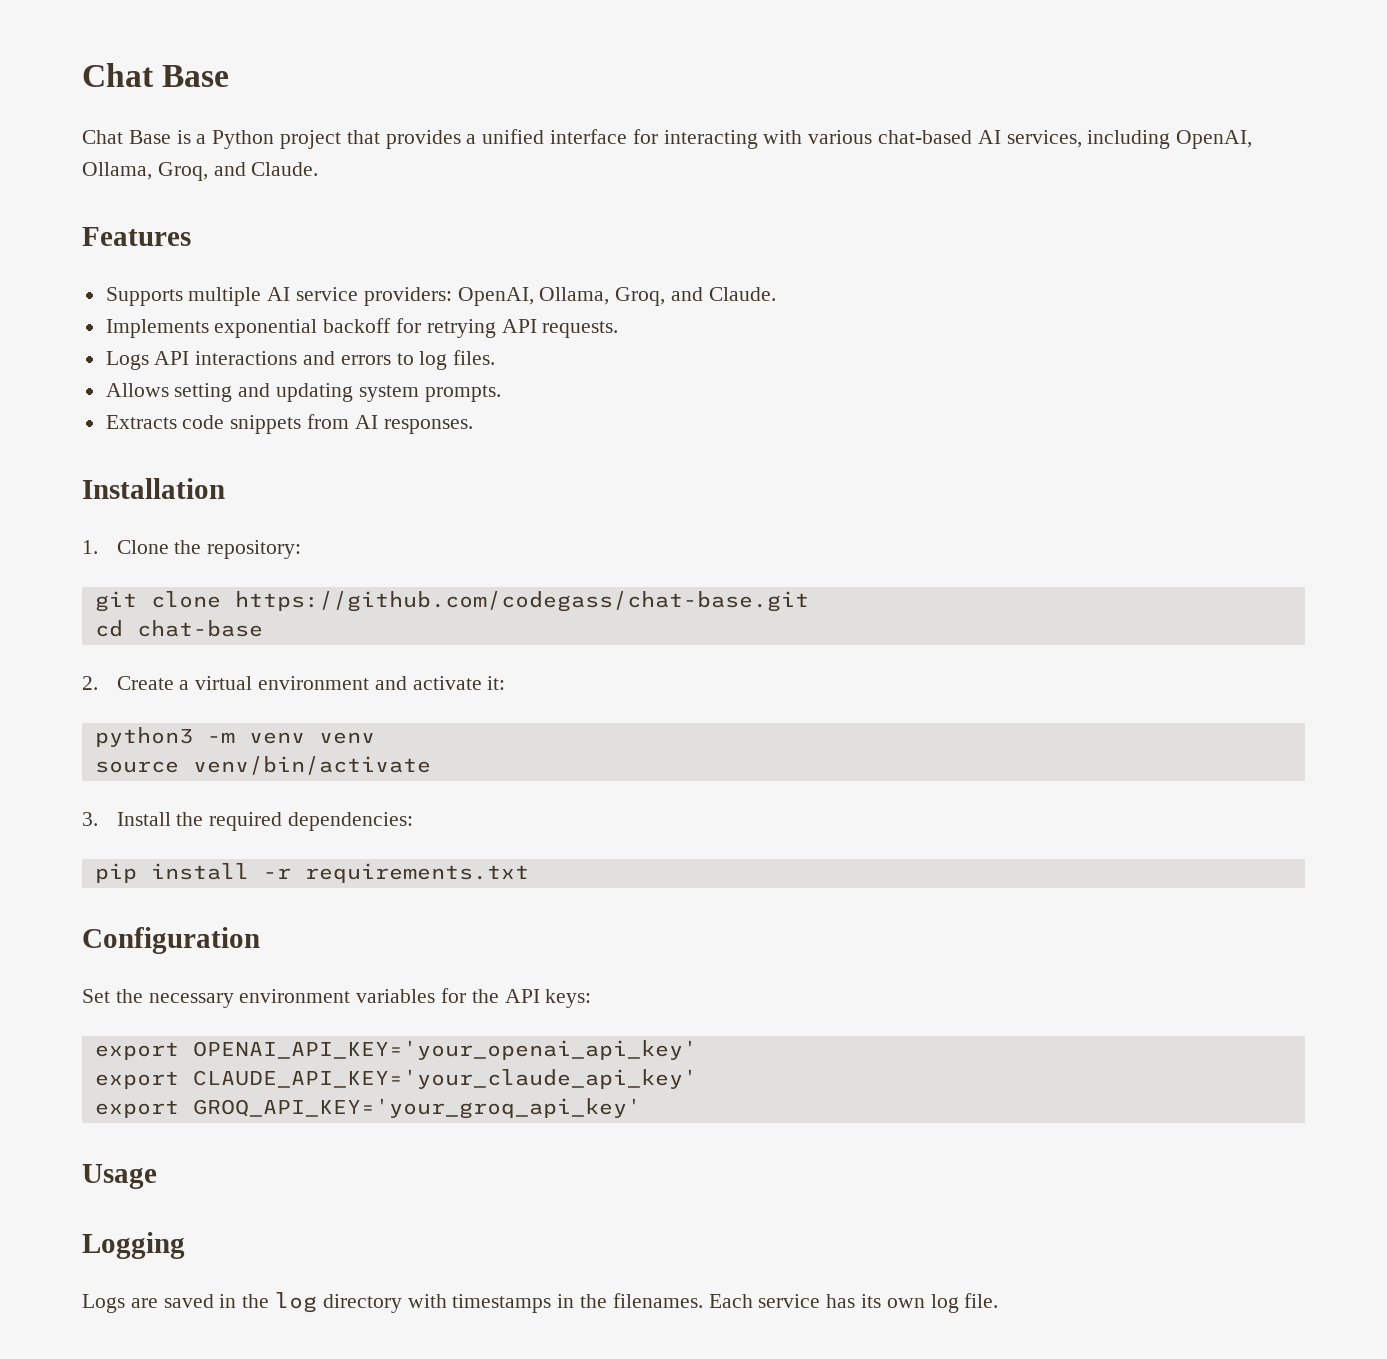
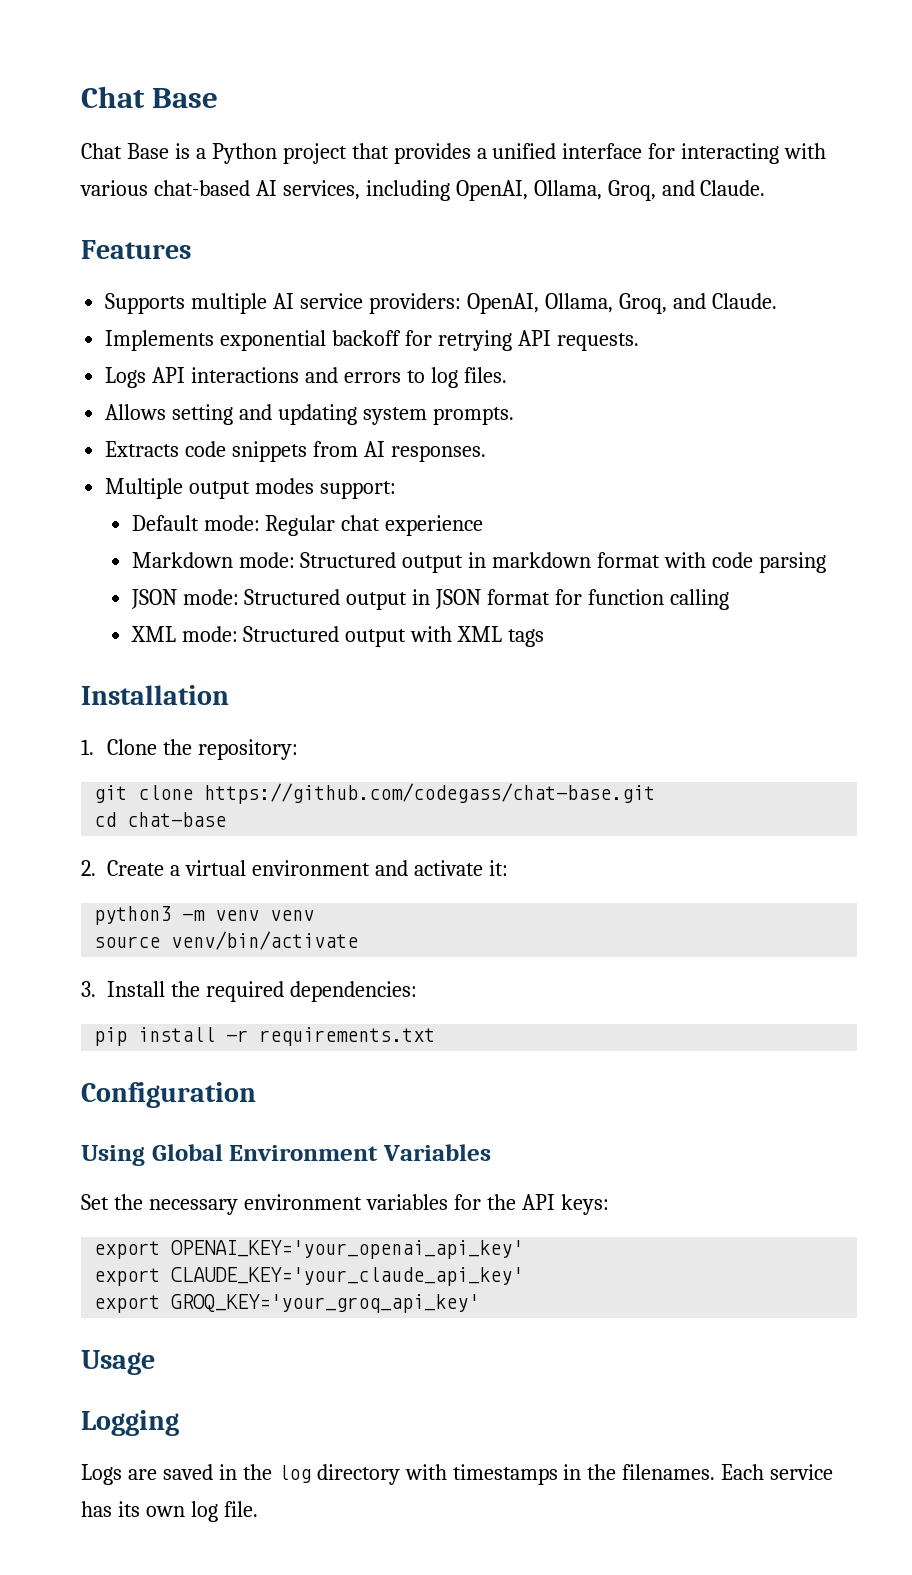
+ Multiple output modes support:
+ Default mode: Regular chat experience
+ Markdown mode: Structured output in markdown format with code parsing
+ JSON mode: Structured output in JSON format for function calling
+ XML mode: Structured output with XML tags
+ Using Global Environment Variables
- export OPENAI_API_KEY='your_openai_api_key'
- export CLAUDE_API_KEY='your_claude_api_key'
- export GROQ_API_KEY='your_groq_api_key'
+ export OPENAI_KEY='your_openai_api_key'
+ export CLAUDE_KEY='your_claude_api_key'
+ export GROQ_KEY='your_groq_api_key'

